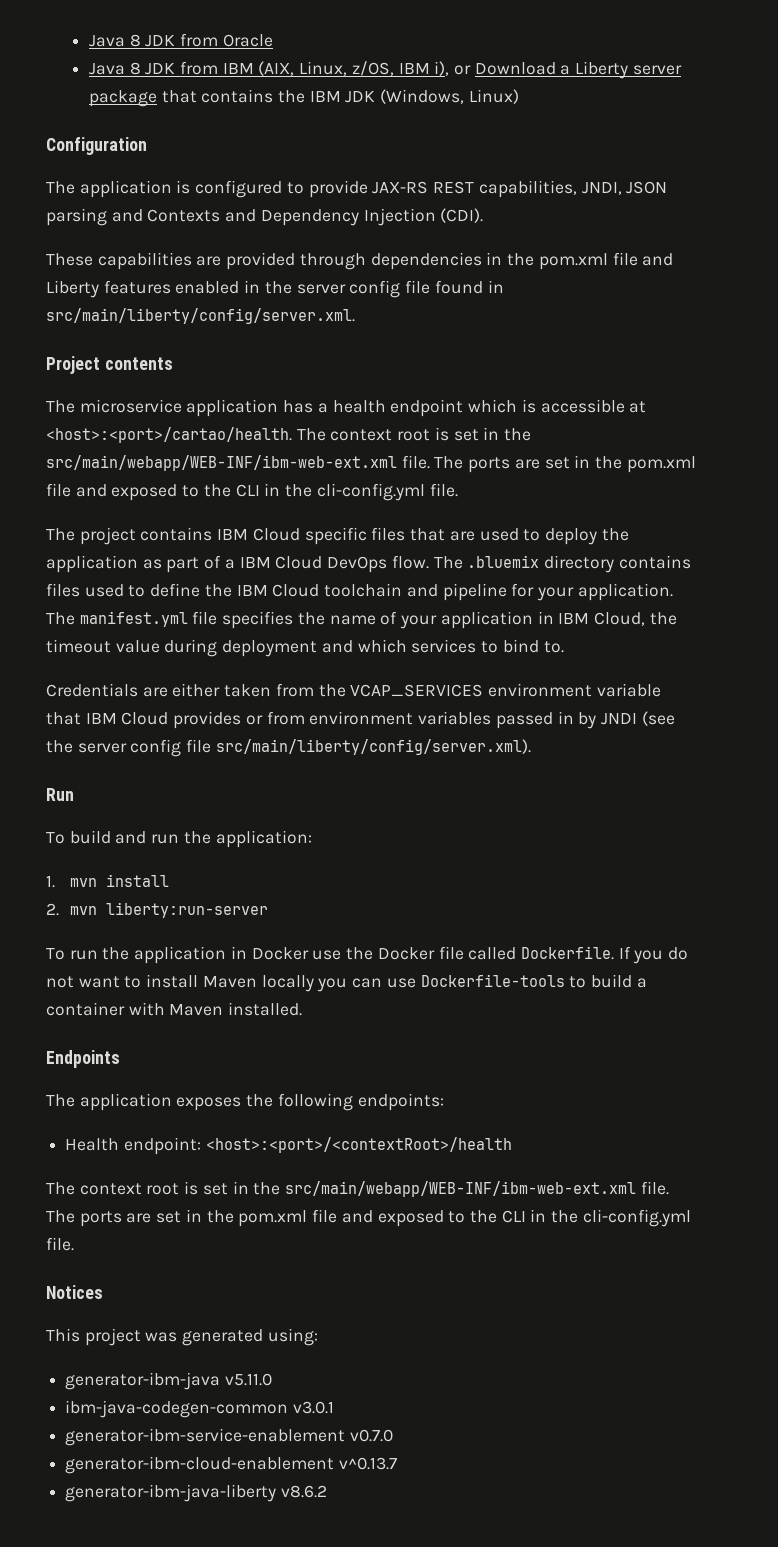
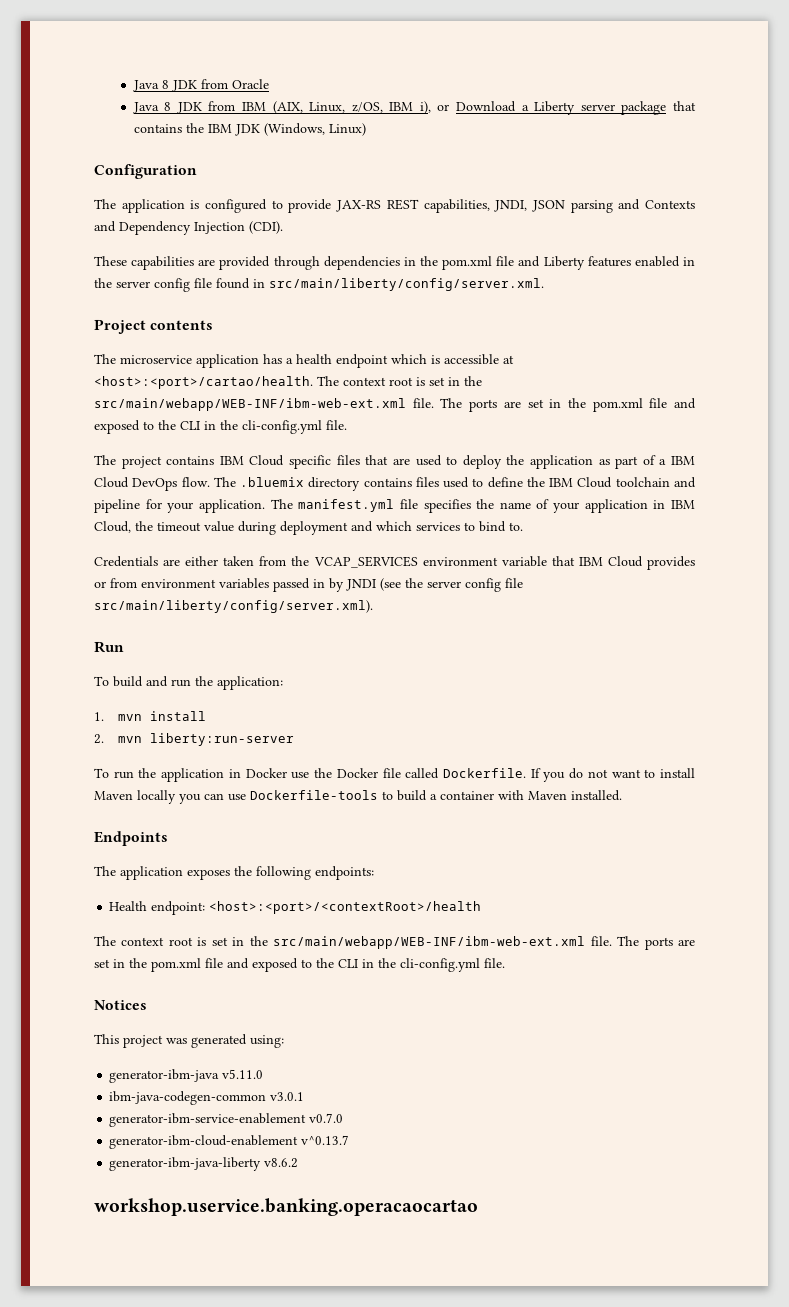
+ workshop.uservice.banking.operacaocartao

